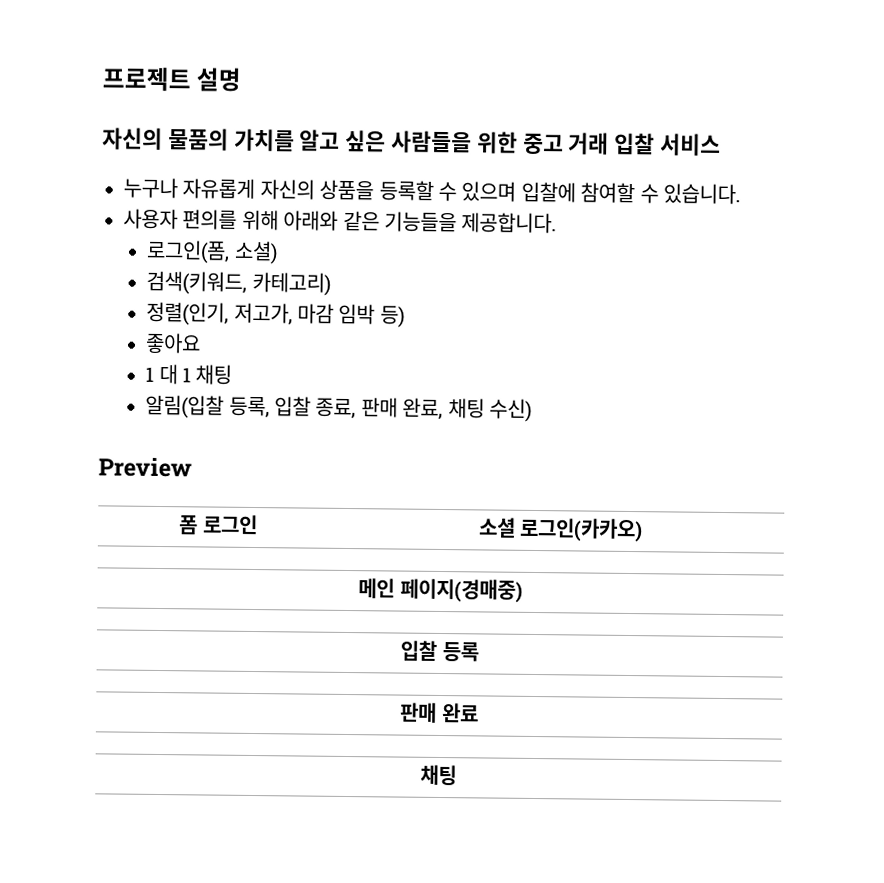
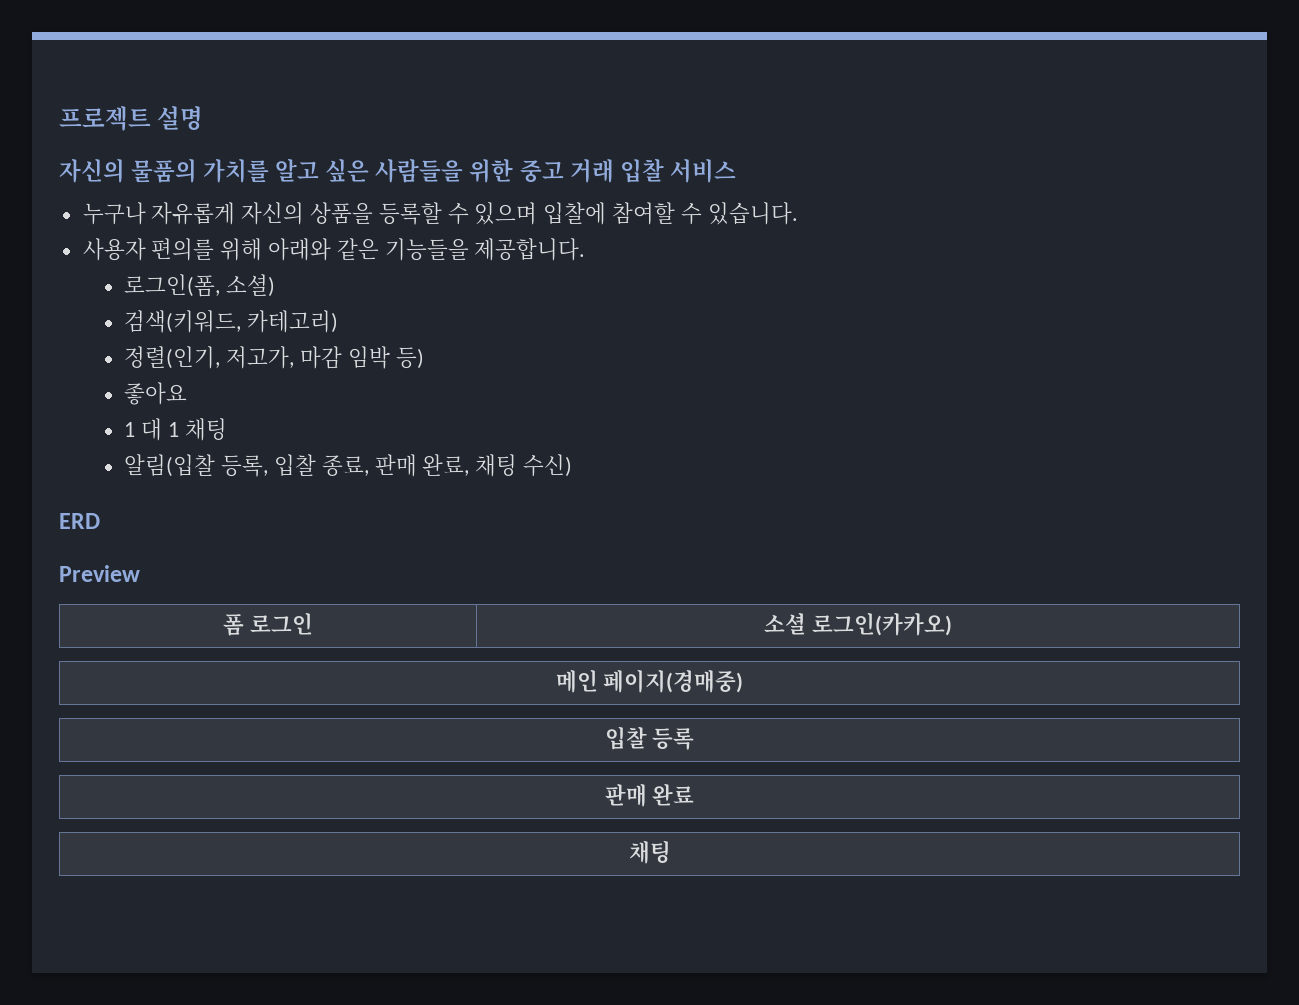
+ ERD

